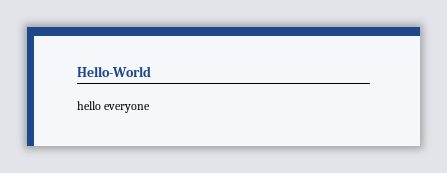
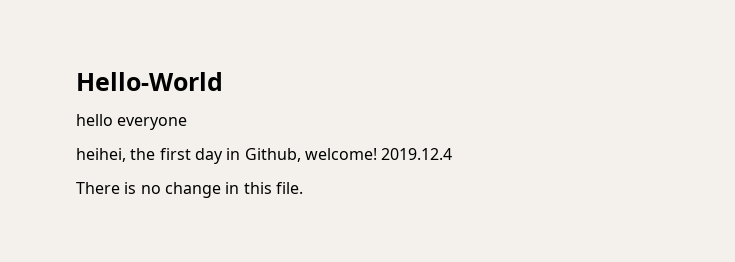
+ heihei, the first day in Github, welcome! 2019.12.4
+ There is no change in this file.

